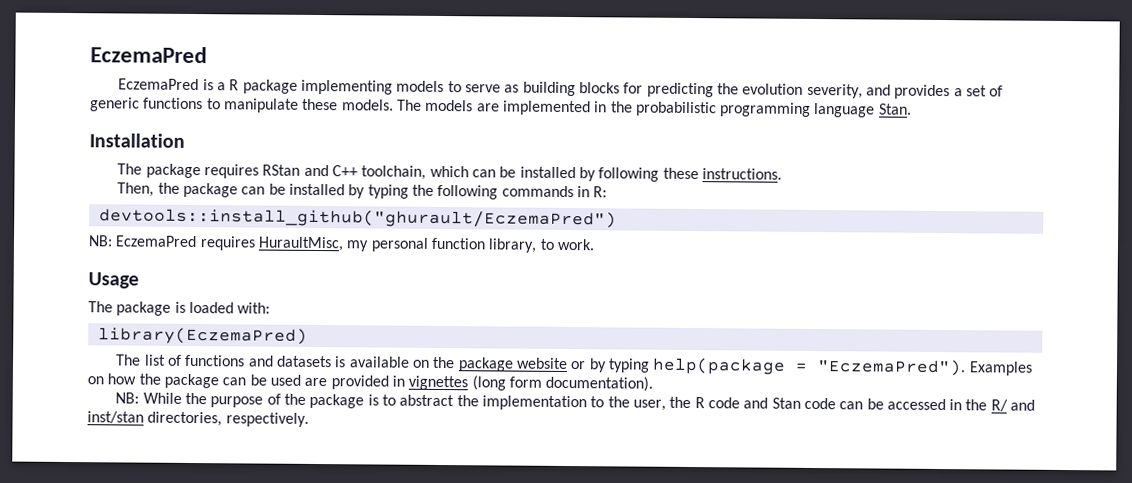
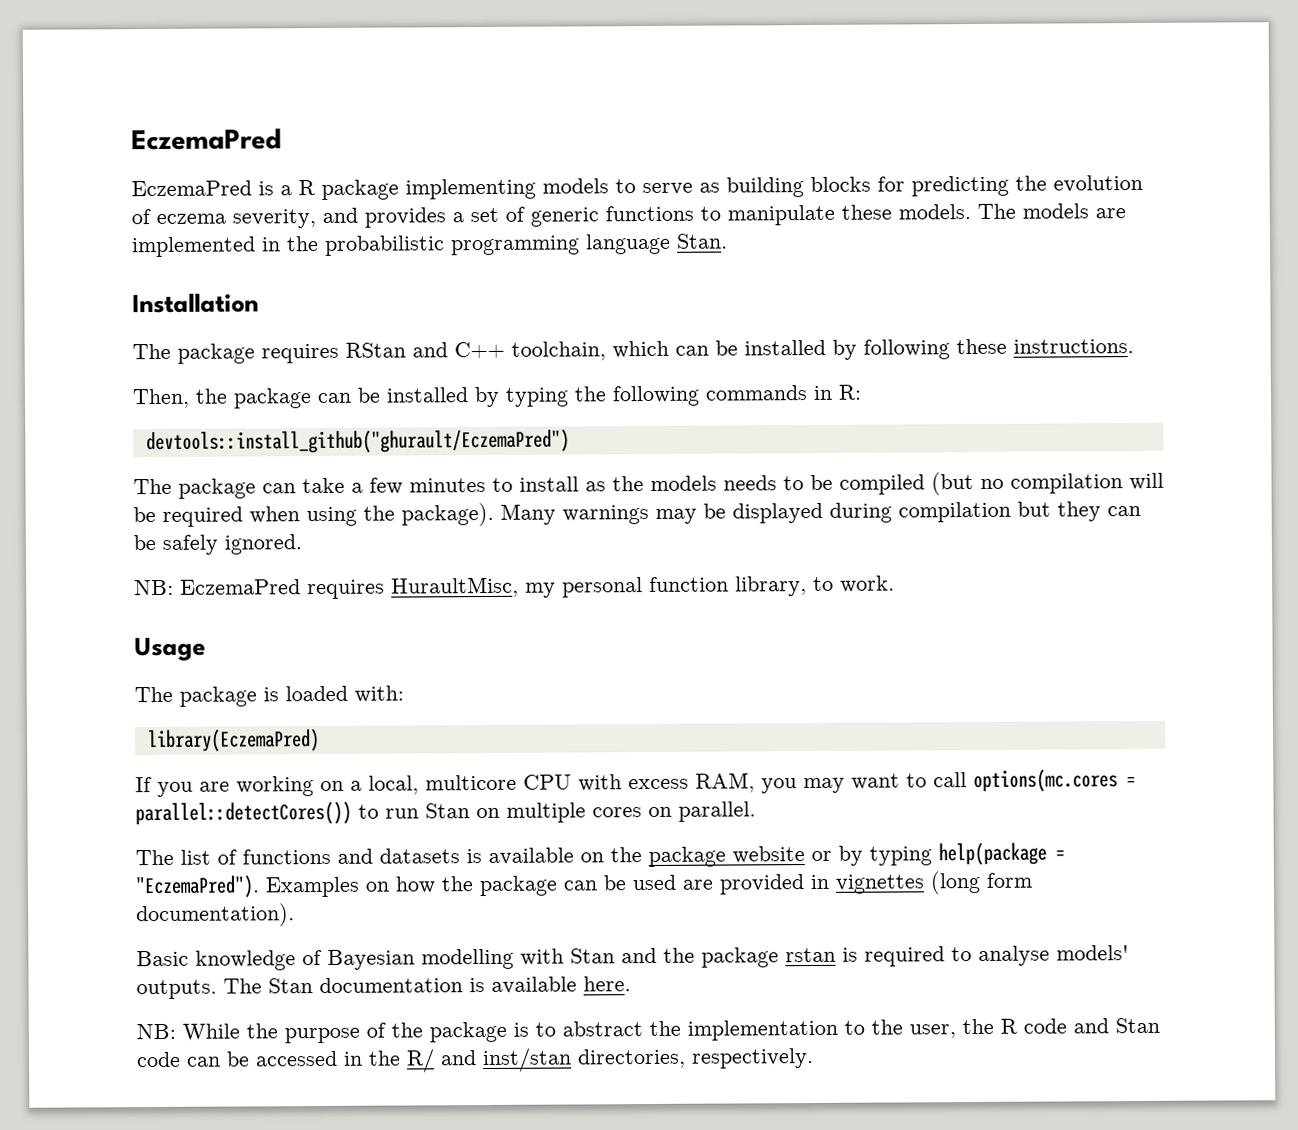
- EczemaPred is a R package implementing models to serve as building blocks for predicting the evolution severity, and provides a set of generic functions to manipulate these models.
+ EczemaPred is a R package implementing models to serve as building blocks for predicting the evolution of eczema severity, and provides a set of generic functions to manipulate these models.
+ The package can take a few minutes to install as the models needs to be compiled (but no compilation will be required when using the package). Many warnings may be displayed during compilation but they can be safely ignored.
+ If you are working on a local, multicore CPU with excess RAM, you may want to call options(mc.cores = parallel::detectCores()) to run Stan on multiple cores on parallel.
+ Basic knowledge of Bayesian modelling with Stan and the package rstan is required to analyse models' outputs. The Stan documentation is available here.

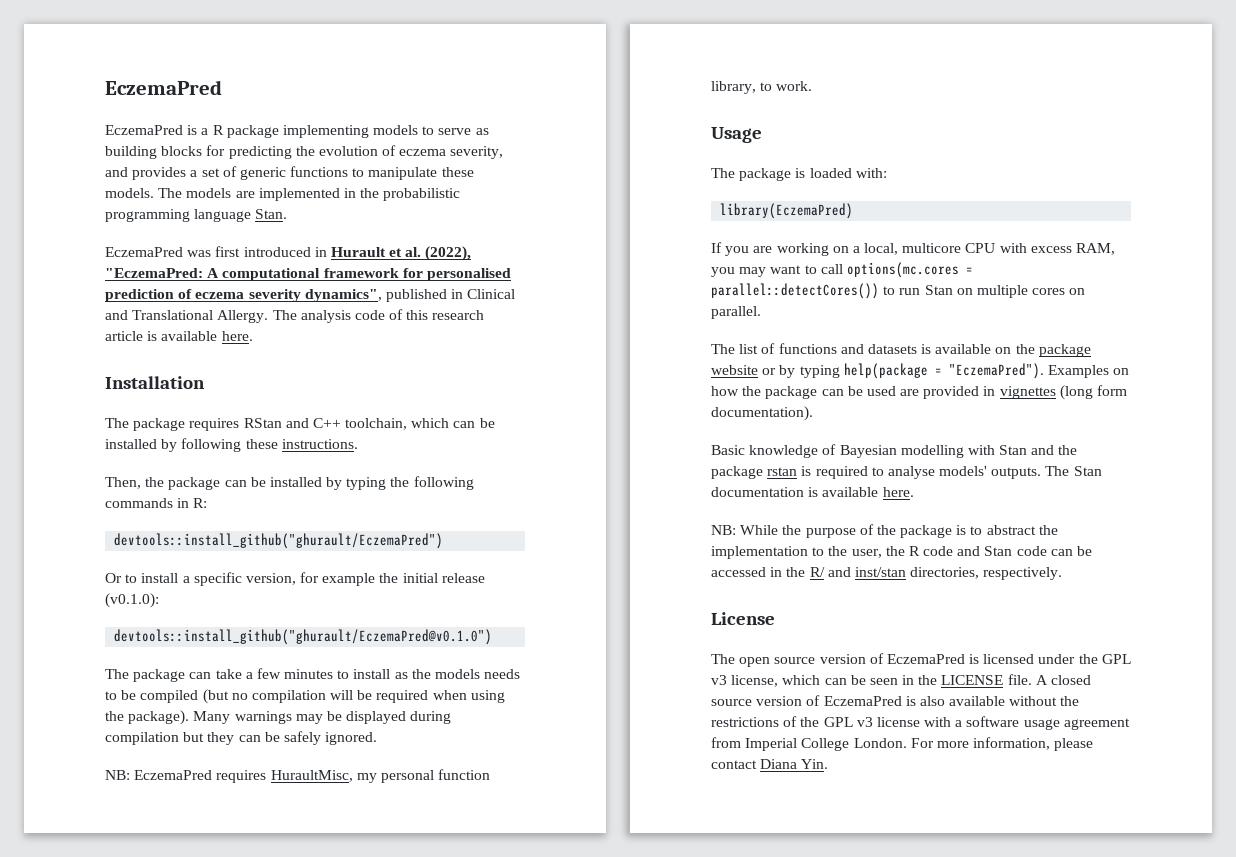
+ EczemaPred was first introduced in Hurault et al. (2022), "EczemaPred: A computational framework for personalised prediction of eczema severity dynamics", published in Clinical and Translational Allergy. The analysis code of this research article is available here.
+ Or to install a specific version, for example the initial release (v0.1.0):
+ devtools::install_github("ghurault/EczemaPred@v0.1.0")
+ License
+ The open source version of EczemaPred is licensed under the GPL v3 license, which can be seen in the LICENSE file. A closed source version of EczemaPred is also available without the restrictions of the GPL v3 license with a software usage agreement from Imperial College London. For more information, please contact Diana Yin.

